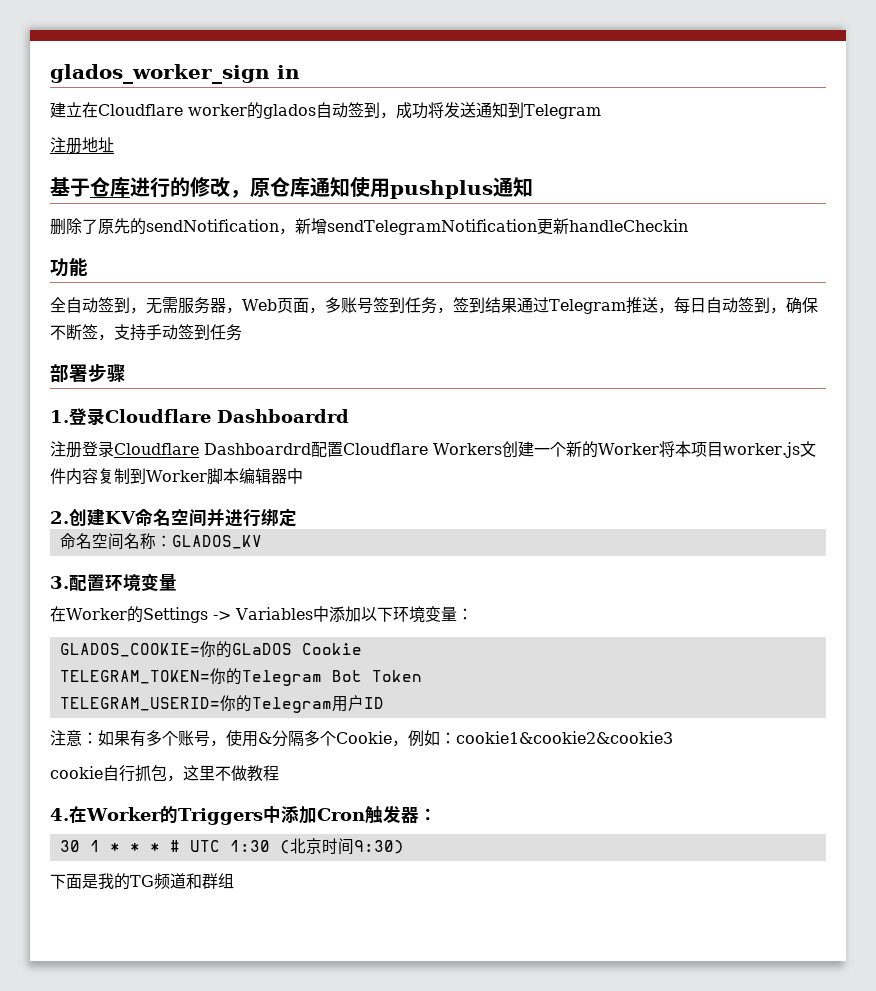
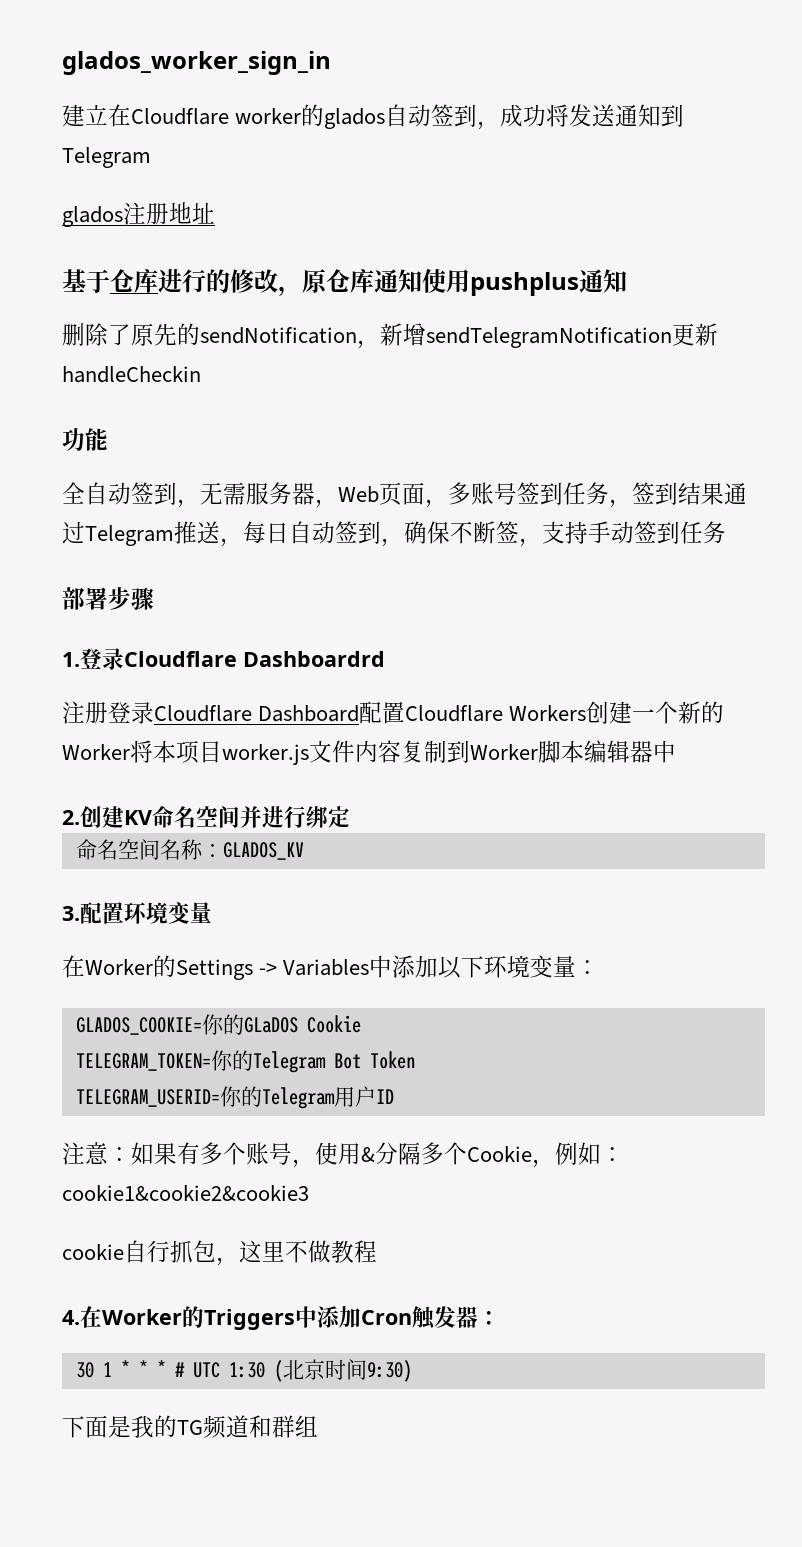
- glados_worker_sign in
+ glados_worker_sign_in
- 注册地址
+ glados注册地址
- 注册登录Cloudflare Dashboardrd配置Cloudflare Workers创建一个新的Worker将本项目worker.js文件内容复制到Worker脚本编辑器中
+ 注册登录Cloudflare Dashboard配置Cloudflare Workers创建一个新的Worker将本项目worker.js文件内容复制到Worker脚本编辑器中

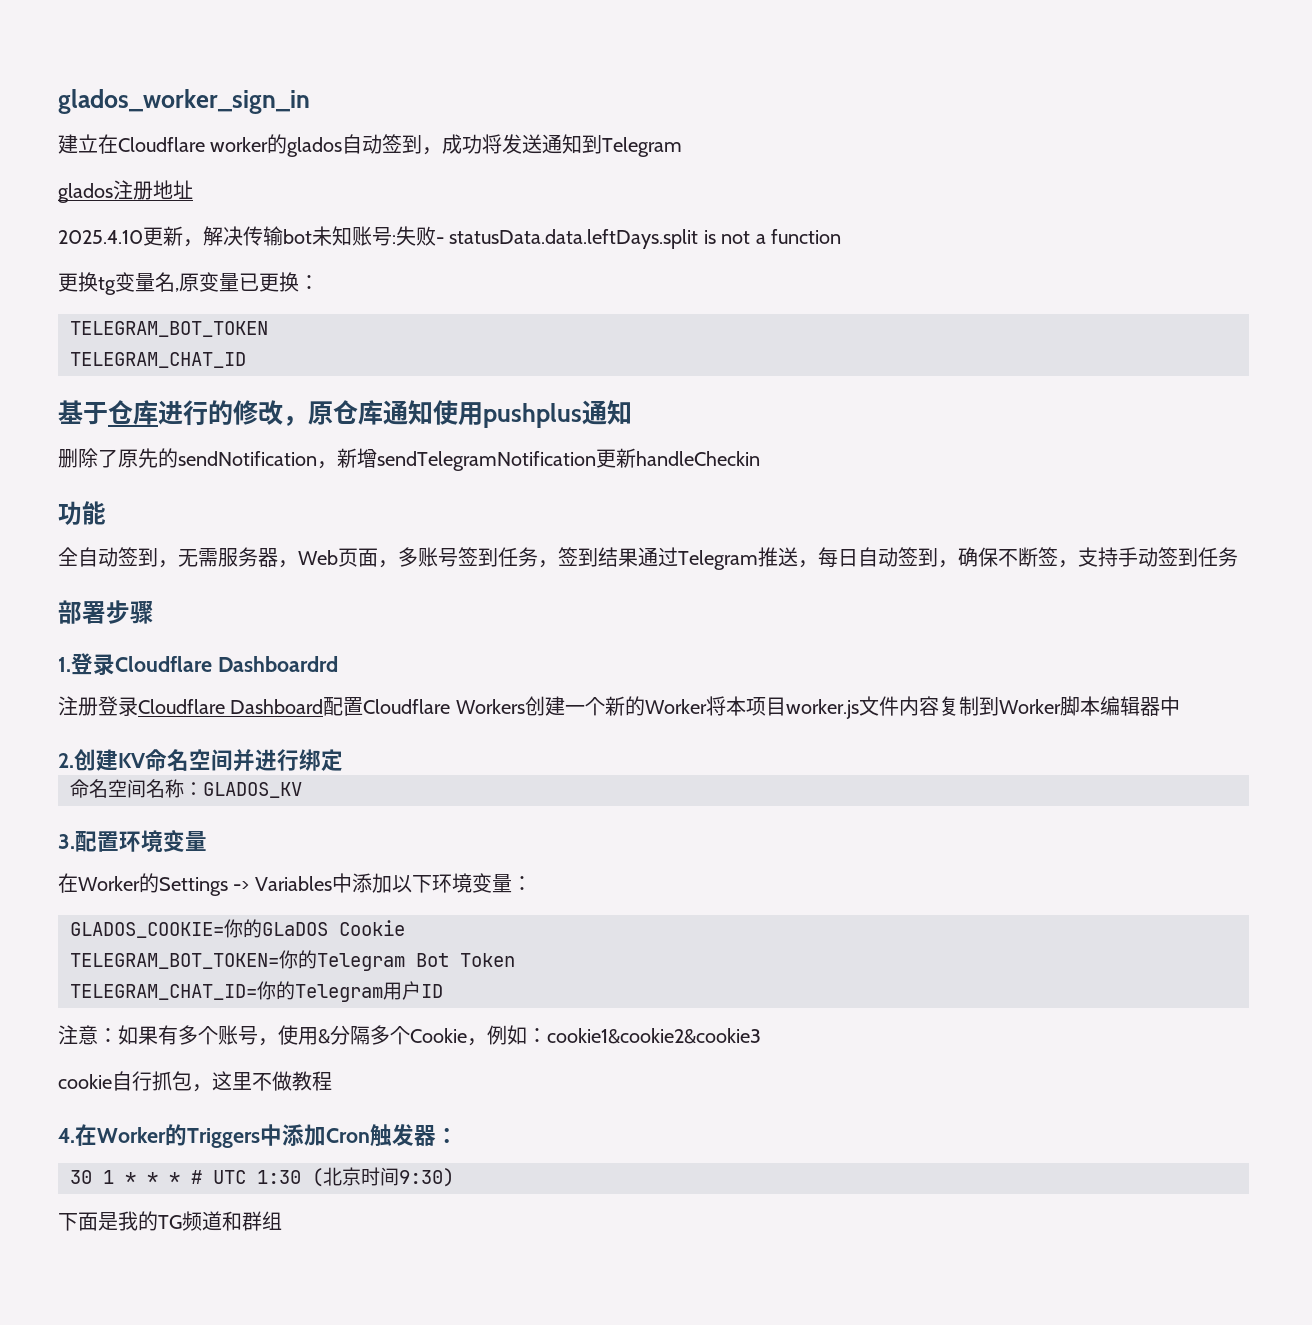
+ 2025.4.10更新，解决传输bot未知账号:失败- statusData.data.leftDays.split is not a function
+ 更换tg变量名,原变量已更换：
+ TELEGRAM_BOT_TOKEN
+ TELEGRAM_CHAT_ID
- TELEGRAM_TOKEN=你的Telegram Bot Token
+ TELEGRAM_BOT_TOKEN=你的Telegram Bot Token
- TELEGRAM_USERID=你的Telegram用户ID
+ TELEGRAM_CHAT_ID=你的Telegram用户ID

